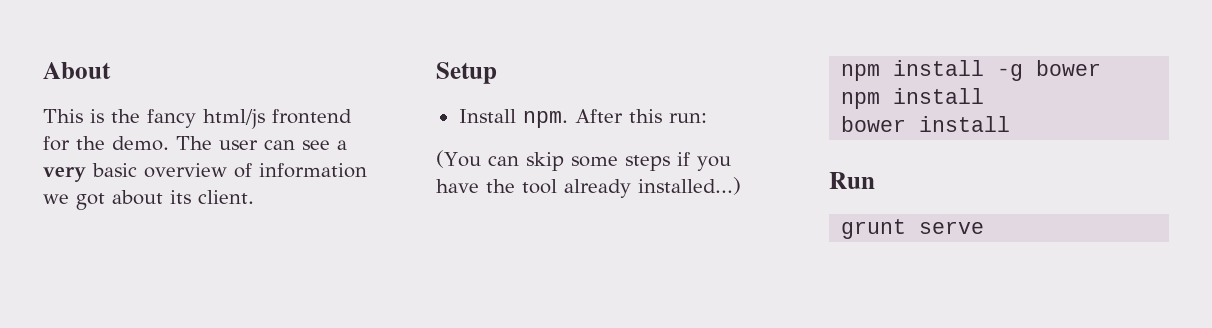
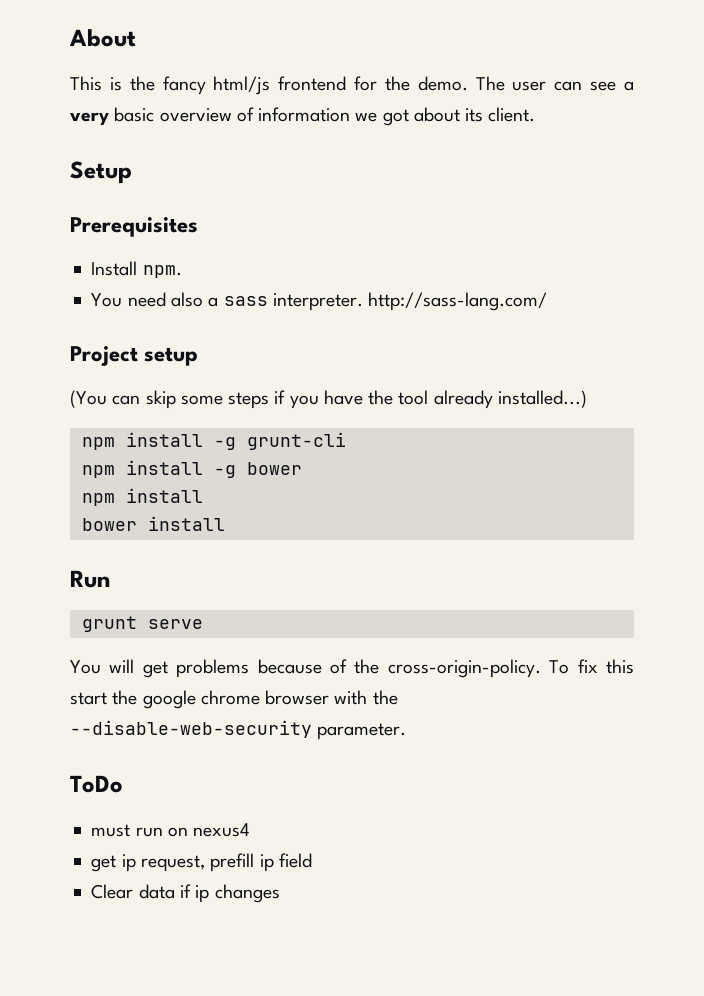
+ Prerequisites
- Install npm. After this run:
+ Install npm.
+ You need also a sass interpreter. http://sass-lang.com/
+ Project setup
+ npm install -g grunt-cli
+ You will get problems because of the cross-origin-policy. To fix this start the google chrome browser with the --disable-web-security parameter.
+ ToDo
+ must run on nexus4
+ get ip request, prefill ip field
+ Clear data if ip changes

